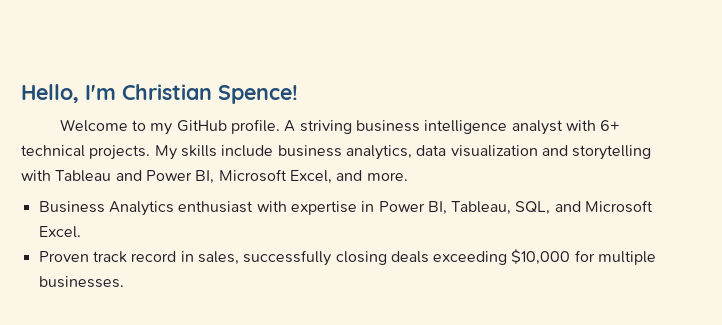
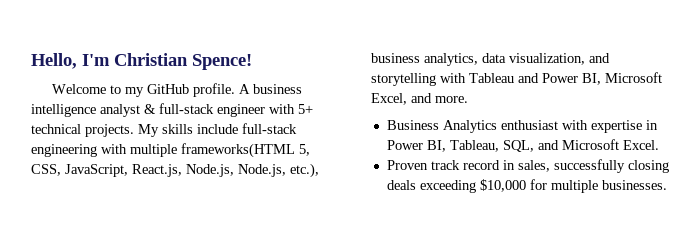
- A striving business intelligence analyst with 6+ technical projects.
+ A business intelligence analyst & full-stack engineer with 5+ technical projects.
- My skills include business analytics, data visualization and storytelling with Tableau and Power BI, Microsoft Excel, and more.
+ My skills include full-stack engineering with multiple frameworks(HTML 5, CSS, JavaScript, React.js, Node.js, Node.js, etc.), business analytics, data visualization, and storytelling with Tableau and Power BI, Microsoft Excel, and more.

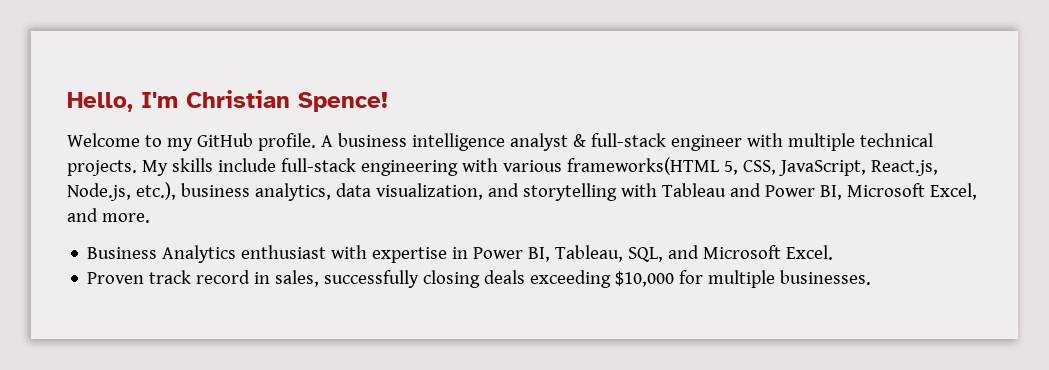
- A business intelligence analyst & full-stack engineer with 5+ technical projects.
+ A business intelligence analyst & full-stack engineer with multiple technical projects.
- My skills include full-stack engineering with multiple frameworks(HTML 5, CSS, JavaScript, React.js, Node.js, Node.js, etc.), business analytics, data visualization, and storytelling with Tableau and Power BI, Microsoft Excel, and more.
+ My skills include full-stack engineering with various frameworks(HTML 5, CSS, JavaScript, React.js, Node.js, etc.), business analytics, data visualization, and storytelling with Tableau and Power BI, Microsoft Excel, and more.

